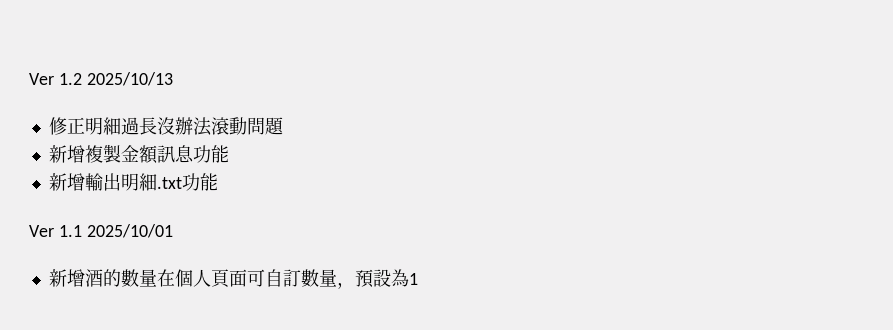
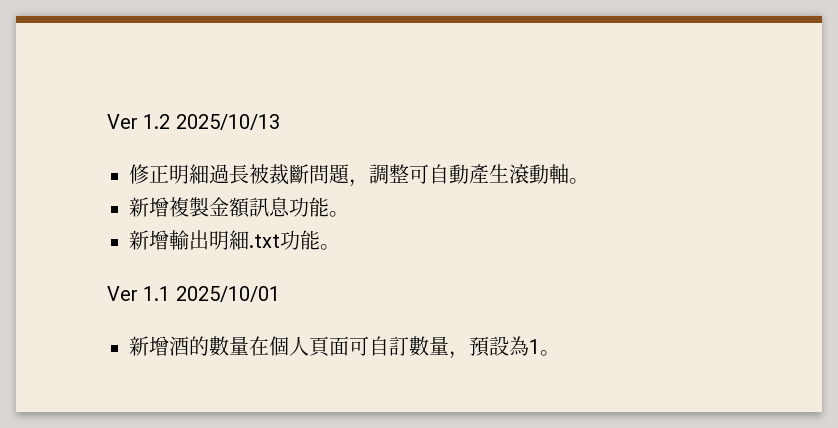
- 修正明細過長沒辦法滾動問題
+ 修正明細過長被裁斷問題，調整可自動產生滾動軸。
- 新增複製金額訊息功能
+ 新增複製金額訊息功能。
- 新增輸出明細.txt功能
+ 新增輸出明細.txt功能。
- 新增酒的數量在個人頁面可自訂數量，預設為1
+ 新增酒的數量在個人頁面可自訂數量，預設為1。

